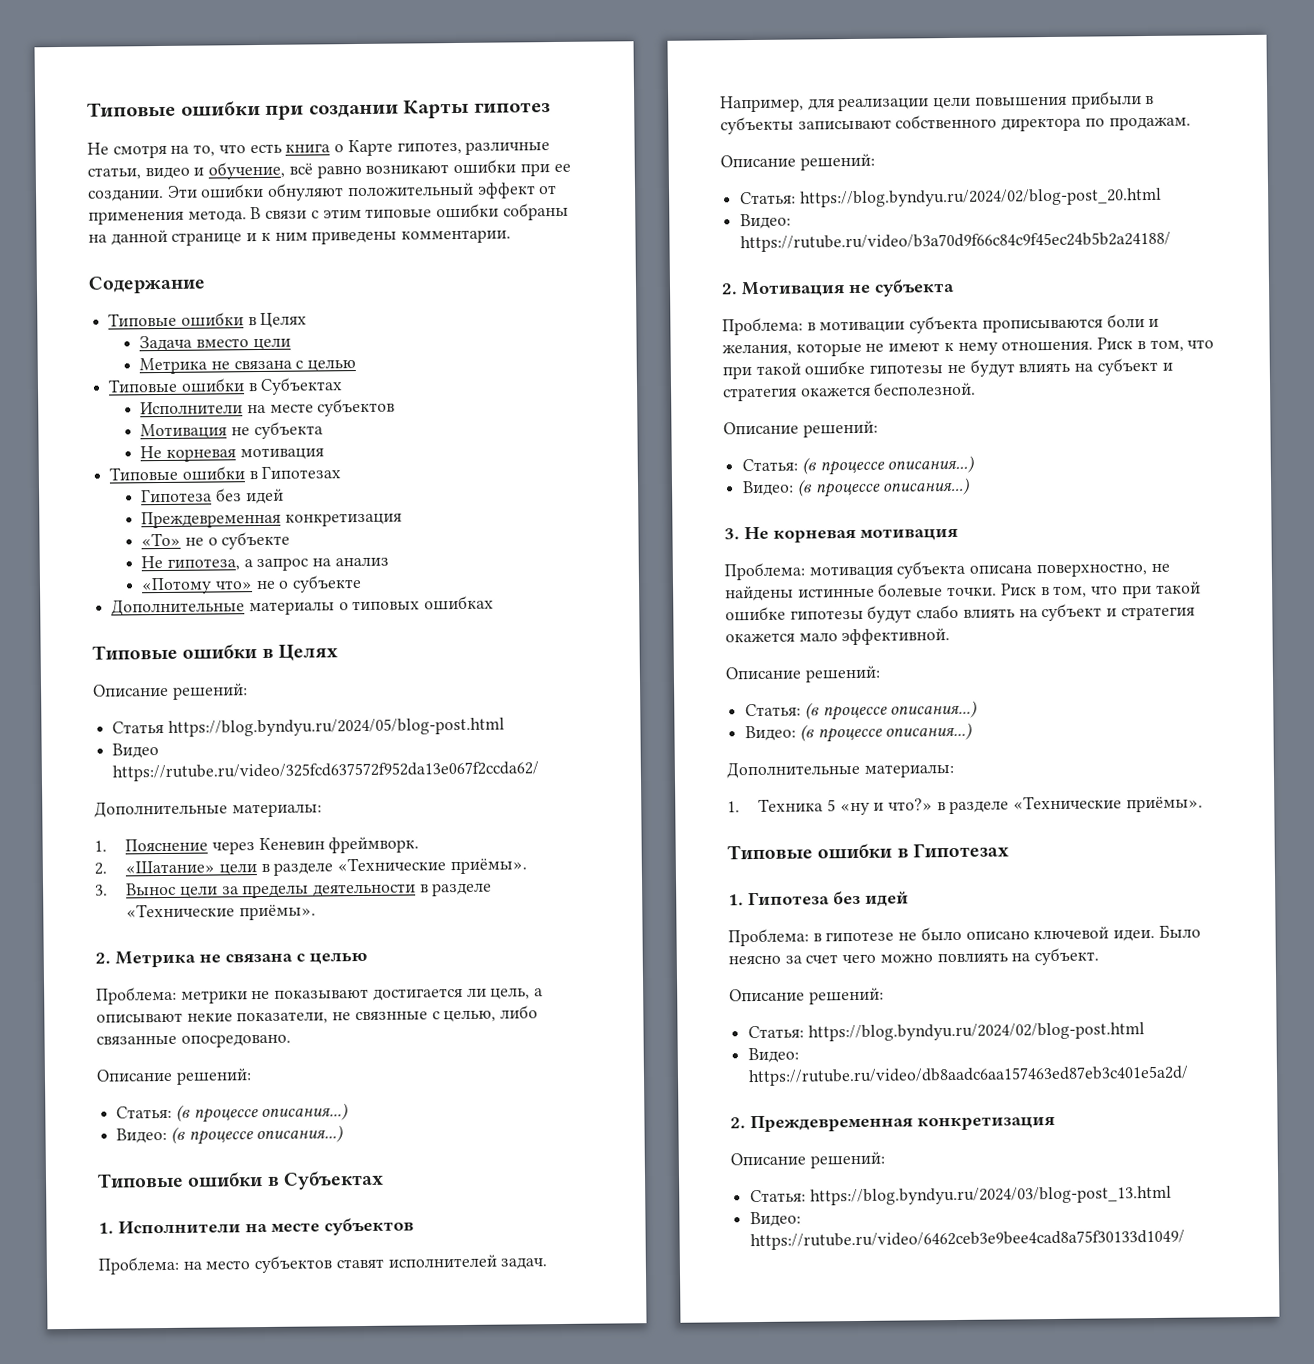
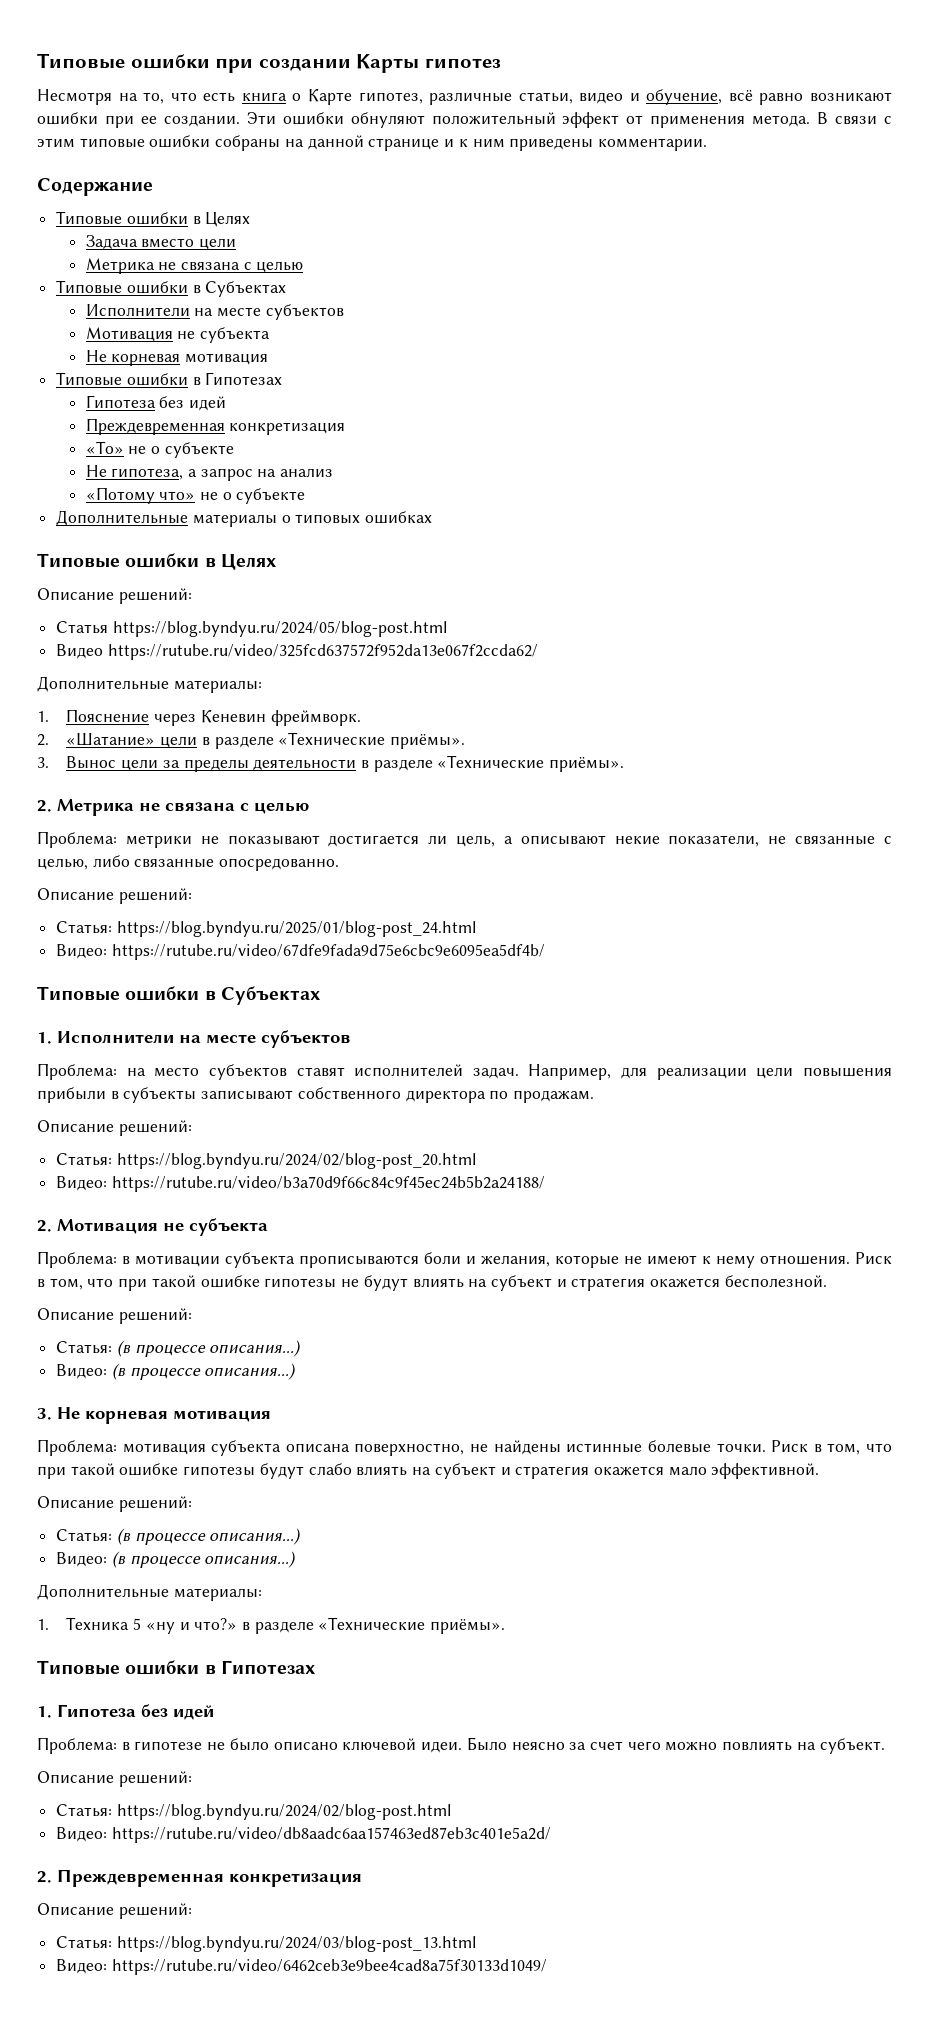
- Не смотря на то, что есть книга о Карте гипотез, различные статьи, видео и обучение, всё равно возникают ошибки при ее создании.
+ Несмотря на то, что есть книга о Карте гипотез, различные статьи, видео и обучение, всё равно возникают ошибки при ее создании.
- Проблема: метрики не показывают достигается ли цель, а описывают некие показатели, не связнные с целью, либо связанные опосредовано.
+ Проблема: метрики не показывают достигается ли цель, а описывают некие показатели, не связанные с целью, либо связанные опосредованно.
  Описание решений:
- Статья: (в процессе описания...)
- Видео: (в процессе описания...)
+ Статья: https://blog.byndyu.ru/2025/01/blog-post_24.html
+ Видео: https://rutube.ru/video/67dfe9fada9d75e6cbc9e6095ea5df4b/

